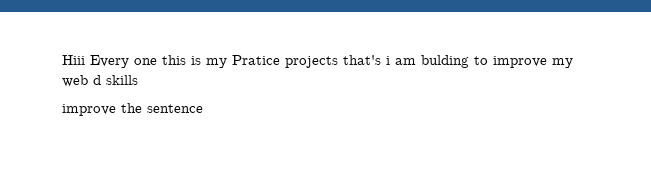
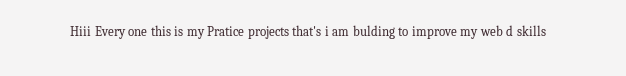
- improve the sentence

